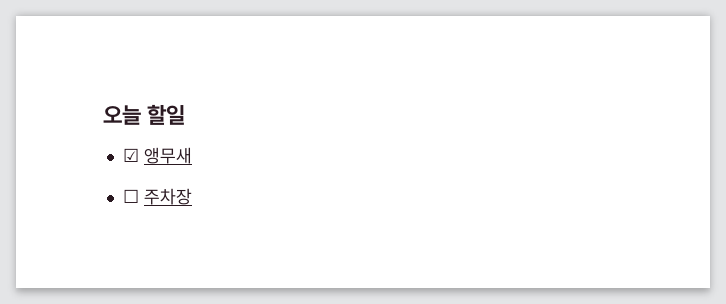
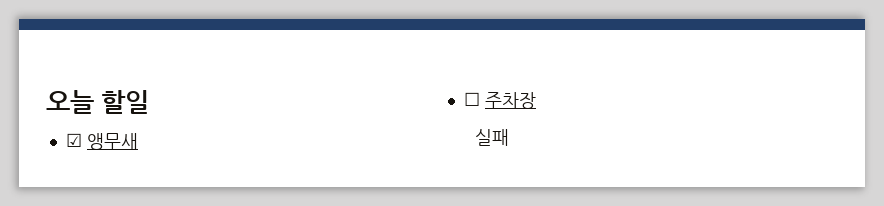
+ 실패

